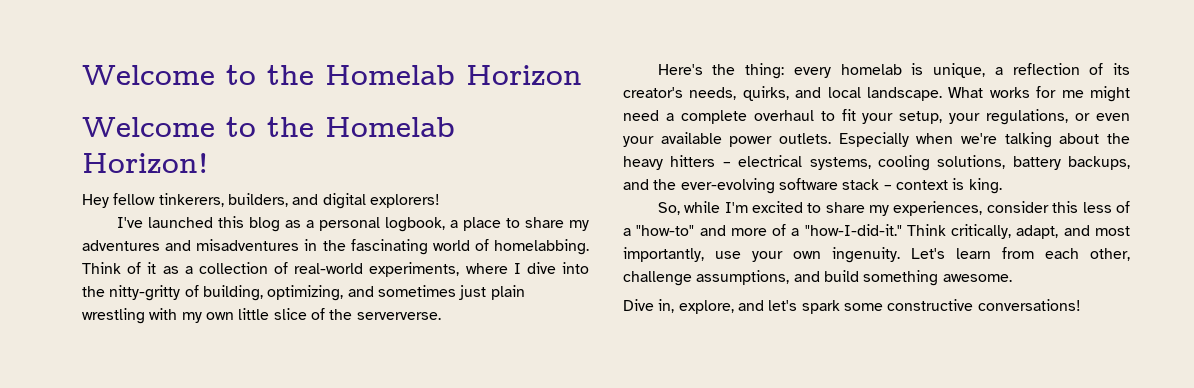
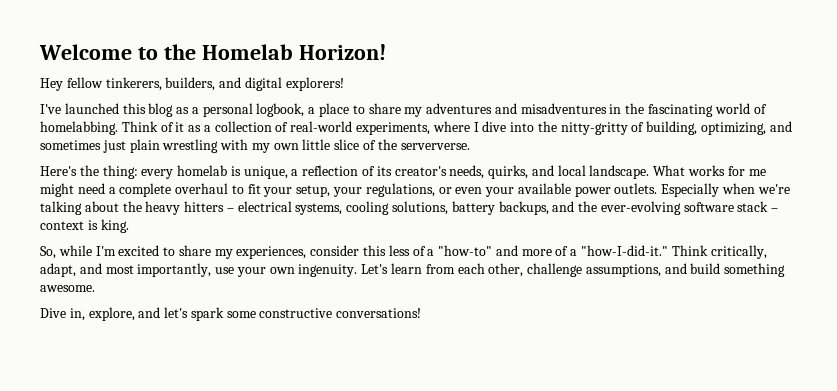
- Welcome to the Homelab Horizon

